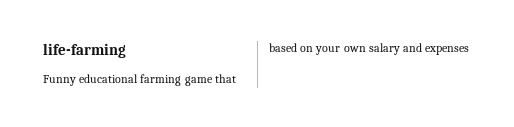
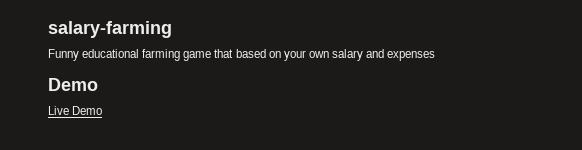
- life-farming
+ salary-farming
  Funny educational farming game that based on your own salary and expenses
+ Demo
+ Live Demo

